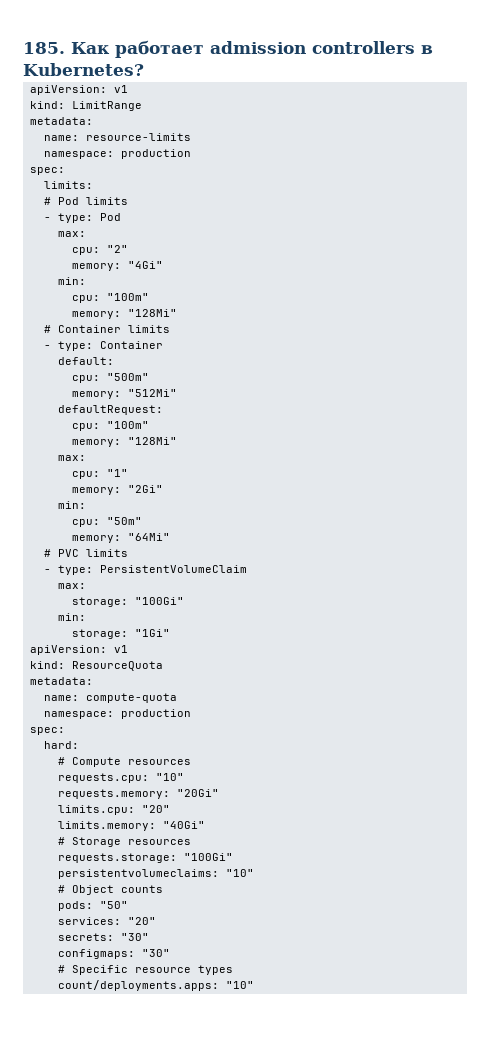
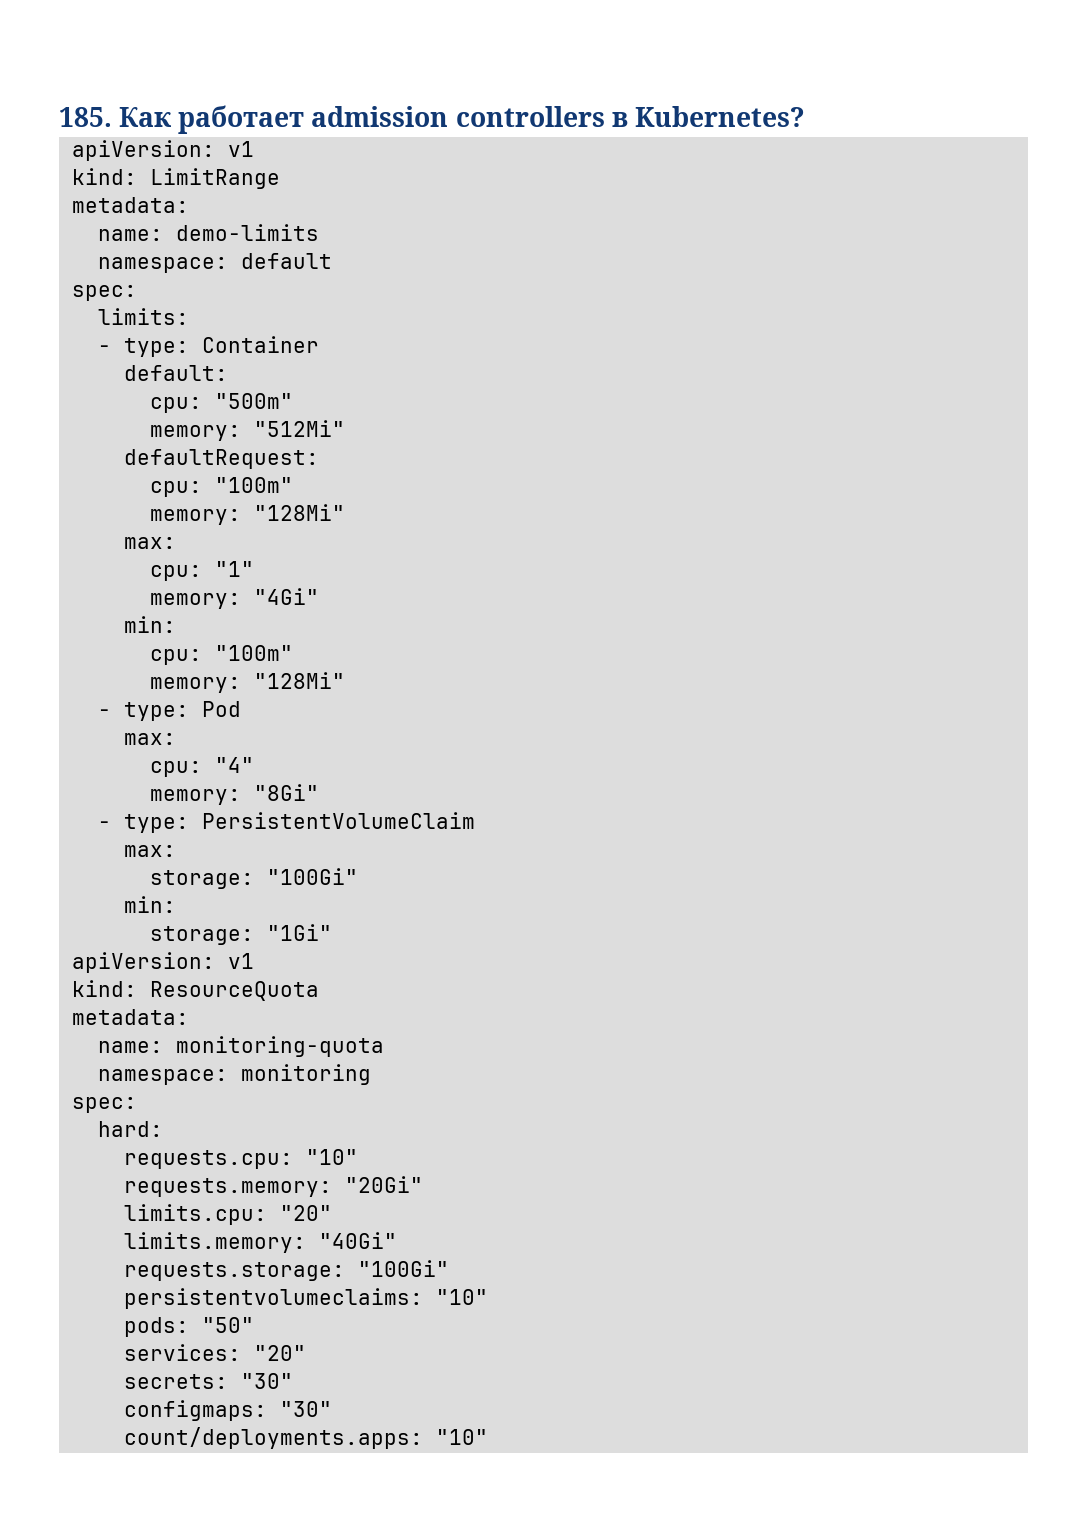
- name: resource-limits
- namespace: production
+ name: demo-limits
+ namespace: default
- # Pod limits
- - type: Pod
- max:
- cpu: "2"
- memory: "4Gi"
- min:
- cpu: "100m"
- memory: "128Mi"
- # Container limits
- memory: "2Gi"
+ memory: "4Gi"
  min:
- cpu: "50m"
- memory: "64Mi"
- # PVC limits
+ cpu: "100m"
+ memory: "128Mi"
+ - type: Pod
+ max:
+ cpu: "4"
+ memory: "8Gi"
- name: compute-quota
- namespace: production
+ name: monitoring-quota
+ namespace: monitoring
- # Compute resources
- # Storage resources
- # Object counts
- # Specific resource types

